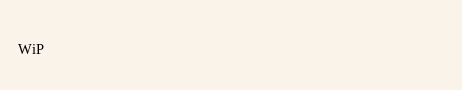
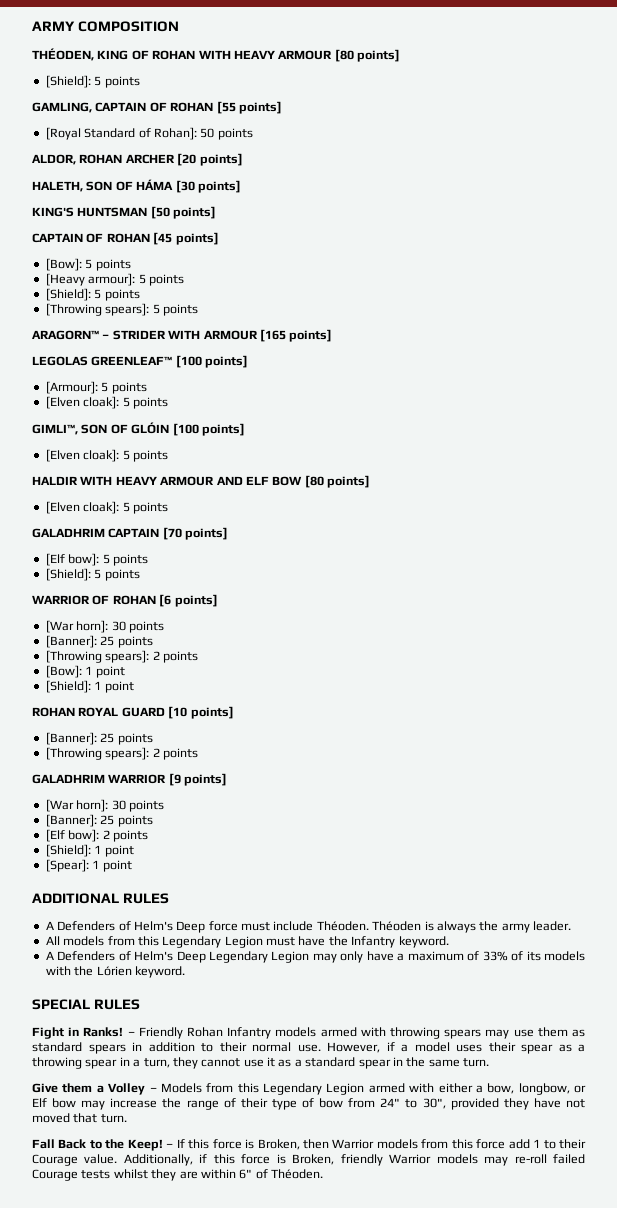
- WiP
+ ARMY COMPOSITION
+ THÉODEN, KING OF ROHAN WITH HEAVY ARMOUR [80 points]
+ [Shield]: 5 points
+ GAMLING, CAPTAIN OF ROHAN [55 points]
+ [Royal Standard of Rohan]: 50 points
+ ALDOR, ROHAN ARCHER [20 points]
+ HALETH, SON OF HÁMA [30 points]
+ KING'S HUNTSMAN [50 points]
+ CAPTAIN OF ROHAN [45 points]
+ [Bow]: 5 points
+ [Heavy armour]: 5 points
+ [Shield]: 5 points
+ [Throwing spears]: 5 points
+ ARAGORN™ – STRIDER WITH ARMOUR [165 points]
+ LEGOLAS GREENLEAF™ [100 points]
+ [Armour]: 5 points
+ [Elven cloak]: 5 points
+ GIMLI™, SON OF GLÓIN [100 points]
+ [Elven cloak]: 5 points
+ HALDIR WITH HEAVY ARMOUR AND ELF BOW [80 points]
+ [Elven cloak]: 5 points
+ GALADHRIM CAPTAIN [70 points]
+ [Elf bow]: 5 points
+ [Shield]: 5 points
+ WARRIOR OF ROHAN [6 points]
+ [War horn]: 30 points
+ [Banner]: 25 points
+ [Throwing spears]: 2 points
+ [Bow]: 1 point
+ [Shield]: 1 point
+ ROHAN ROYAL GUARD [10 points]
+ [Banner]: 25 points
+ [Throwing spears]: 2 points
+ GALADHRIM WARRIOR [9 points]
+ [War horn]: 30 points
+ [Banner]: 25 points
+ [Elf bow]: 2 points
+ [Shield]: 1 point
+ [Spear]: 1 point
+ ADDITIONAL RULES
+ A Defenders of Helm's Deep force must include Théoden. Théoden is always the army leader.
+ All models from this Legendary Legion must have the Infantry keyword.
+ A Defenders of Helm's Deep Legendary Legion may only have a maximum of 33% of its models with the Lórien keyword.
+ SPECIAL RULES
+ Fight in Ranks! – Friendly Rohan Infantry models armed with throwing spears may use them as standard spears in addition to their normal use. However, if a model uses their spear as a throwing spear in a turn, they cannot use it as a standard spear in the same turn.
+ Give them a Volley – Models from this Legendary Legion armed with either a bow, longbow, or Elf bow may increase the range of their type of bow from 24" to 30", provided they have not moved that turn.
+ Fall Back to the Keep! – If this force is Broken, then Warrior models from this force add 1 to their Courage value. Additionally, if this force is Broken, friendly Warrior models may re-roll failed Courage tests whilst they are within 6" of Théoden.

